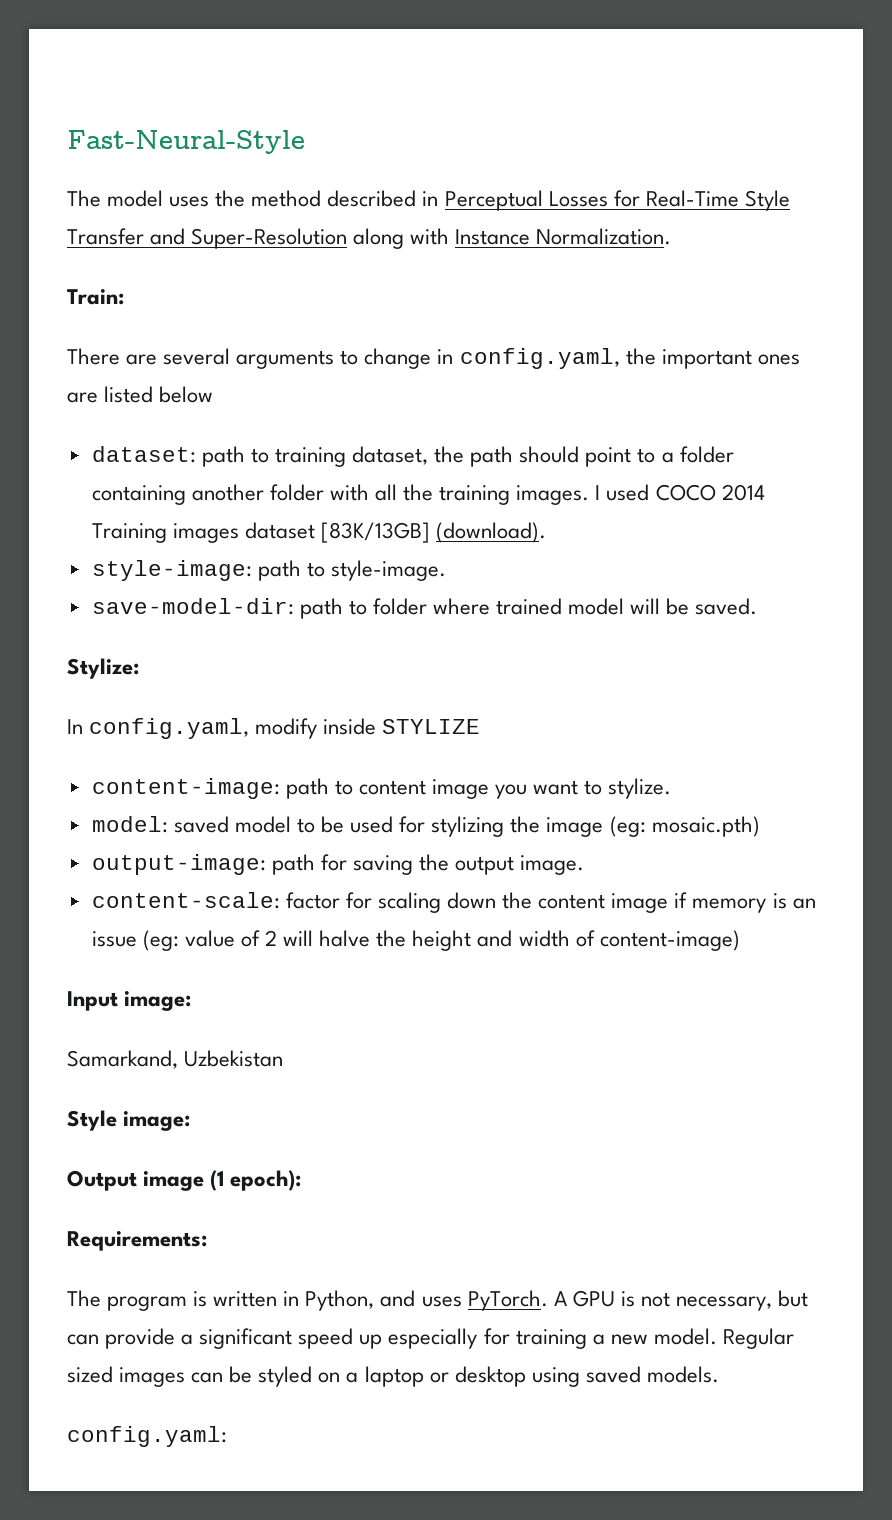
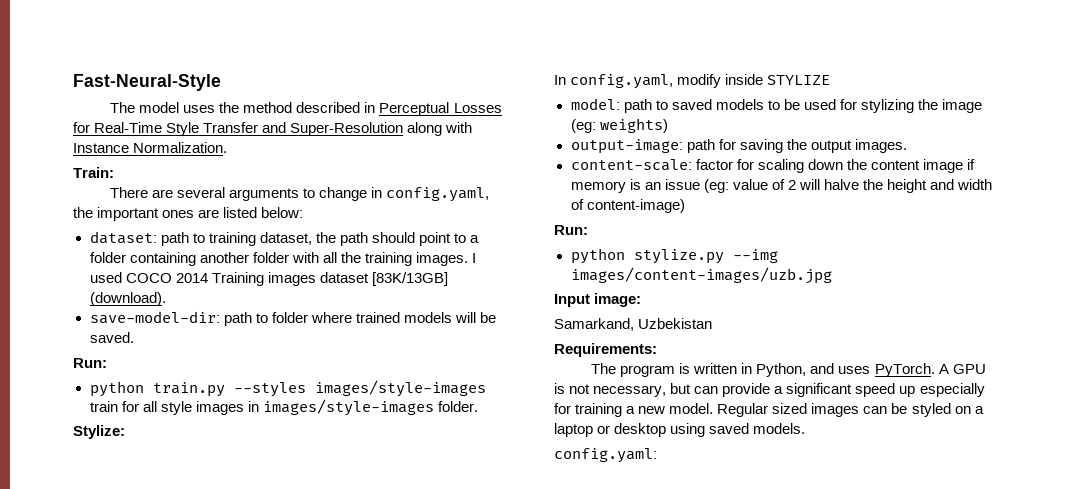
- There are several arguments to change in config.yaml, the important ones are listed below
+ There are several arguments to change in config.yaml, the important ones are listed below:
- style-image: path to style-image.
- save-model-dir: path to folder where trained model will be saved.
+ save-model-dir: path to folder where trained models will be saved.
+ Run:
+ python train.py --styles images/style-images train for all style images in images/style-images folder.
- content-image: path to content image you want to stylize.
- model: saved model to be used for stylizing the image (eg: mosaic.pth)
+ model: path to saved models to be used for stylizing the image (eg: weights)
- output-image: path for saving the output image.
+ output-image: path for saving the output images.
  content-scale: factor for scaling down the content image if memory is an issue (eg: value of 2 will halve the height and width of content-image)
+ Run:
+ python stylize.py --img images/content-images/uzb.jpg
- Style image:
- Output image (1 epoch):

